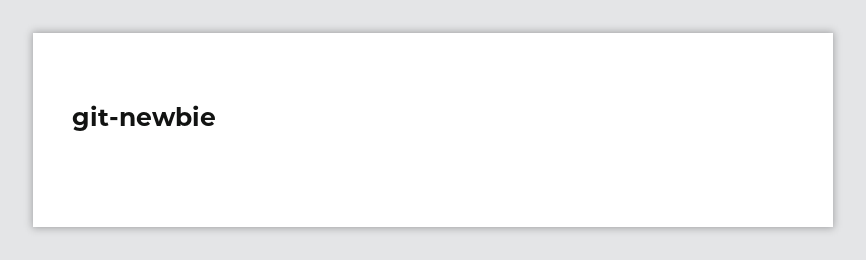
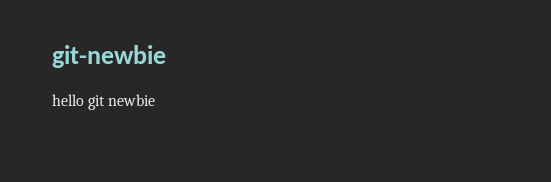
+ hello git newbie

